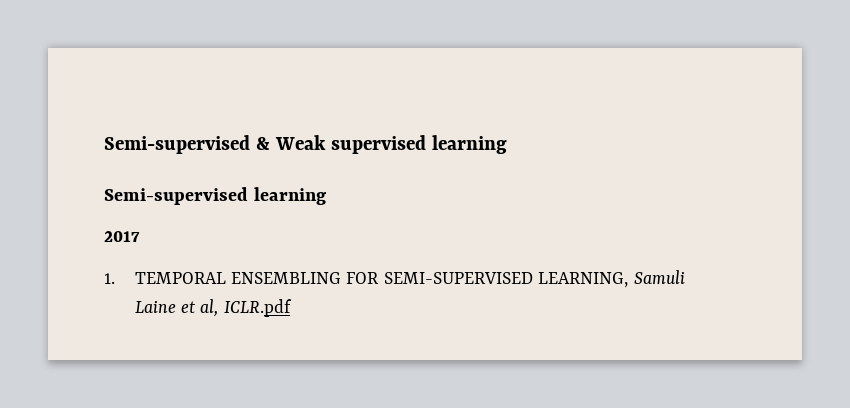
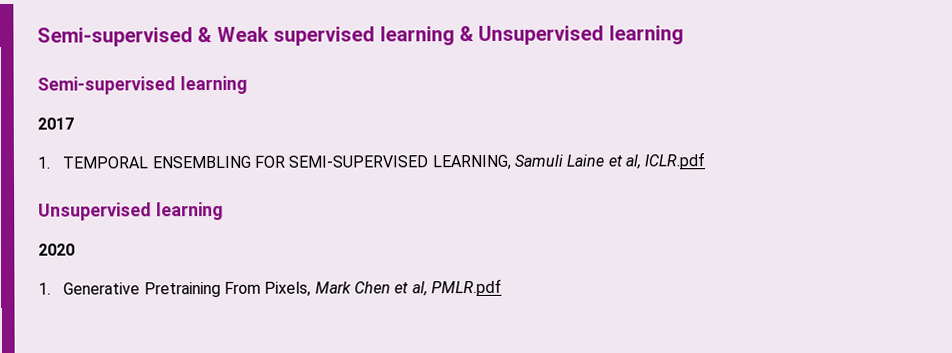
- Semi-supervised & Weak supervised learning
+ Semi-supervised & Weak supervised learning & Unsupervised learning
  1. TEMPORAL ENSEMBLING FOR SEMI-SUPERVISED LEARNING, Samuli Laine et al, ICLR.pdf
+ Unsupervised learning
+ 2020
+ 1. Generative Pretraining From Pixels, Mark Chen et al, PMLR.pdf

